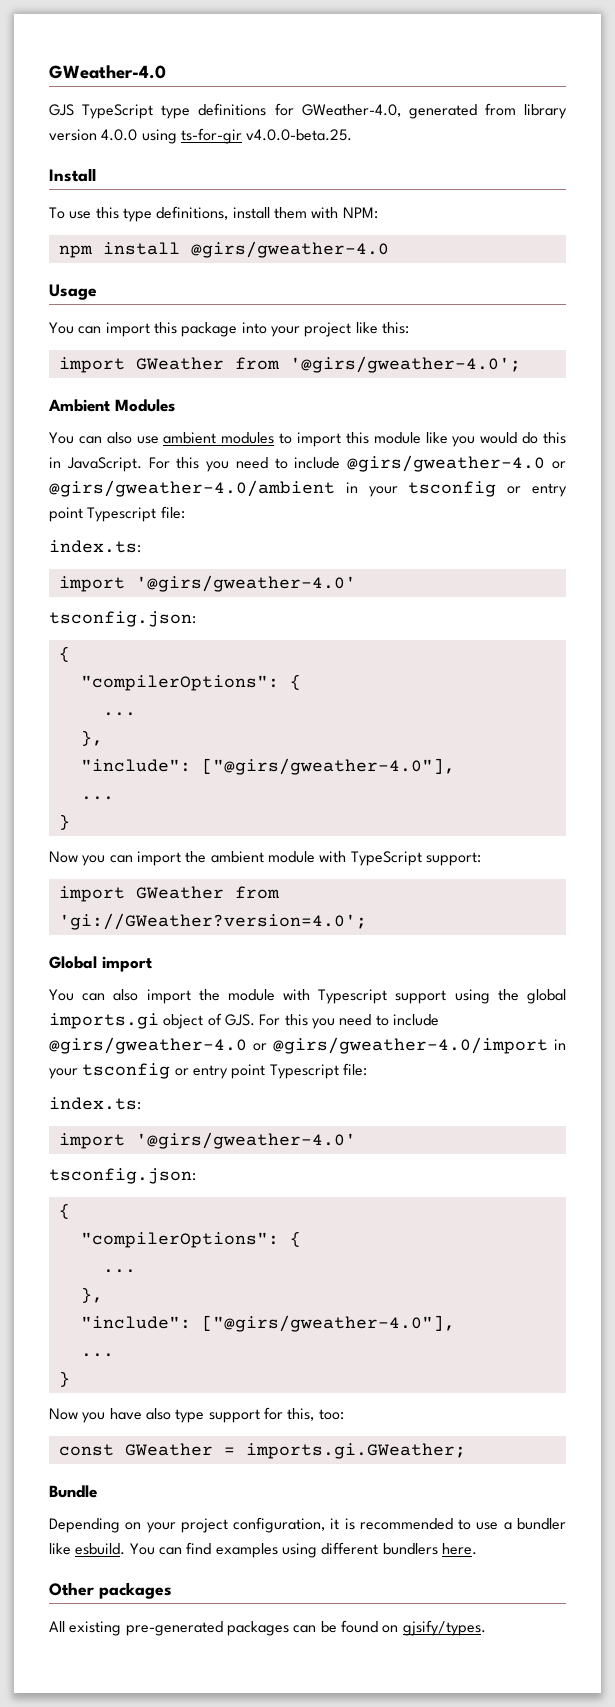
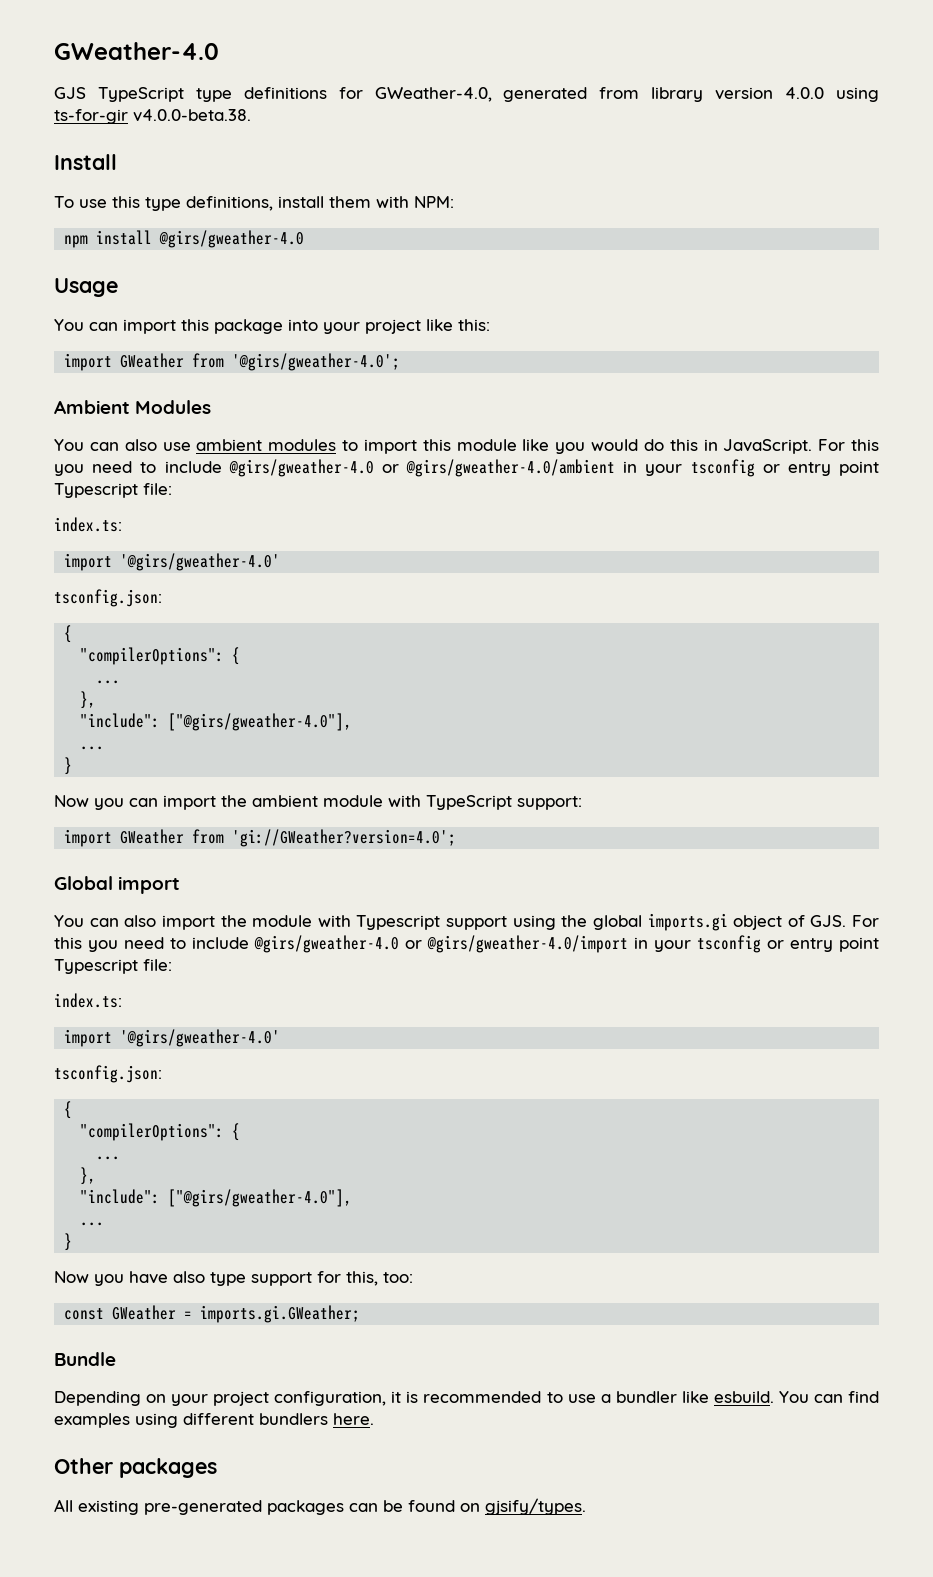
- GJS TypeScript type definitions for GWeather-4.0, generated from library version 4.0.0 using ts-for-gir v4.0.0-beta.25.
+ GJS TypeScript type definitions for GWeather-4.0, generated from library version 4.0.0 using ts-for-gir v4.0.0-beta.38.

